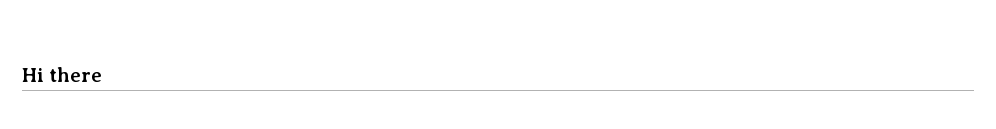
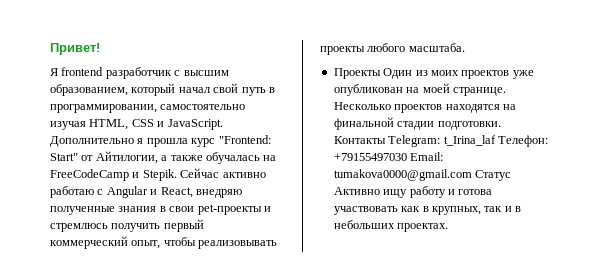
- Hi there
+ Привет!
+ Я frontend разработчик с высшим образованием, который начал свой путь в программировании, самостоятельно изучая HTML, CSS и JavaScript. Дополнительно я прошла курс "Frontend: Start" от Айтилогии, а также обучалась на FreeCodeCamp и Stepik. Сейчас активно работаю с Angular и React, внедряю полученные знания в свои pet-проекты и стремлюсь получить первый коммерческий опыт, чтобы реализовывать проекты любого масштаба.
+ Проекты Один из моих проектов уже опубликован на моей странице. Несколько проектов находятся на финальной стадии подготовки. Контакты Telegram: t_Irina_laf Телефон: +79155497030 Email: tumakova0000@gmail.com Статус Активно ищу работу и готова участвовать как в крупных, так и в небольших проектах.

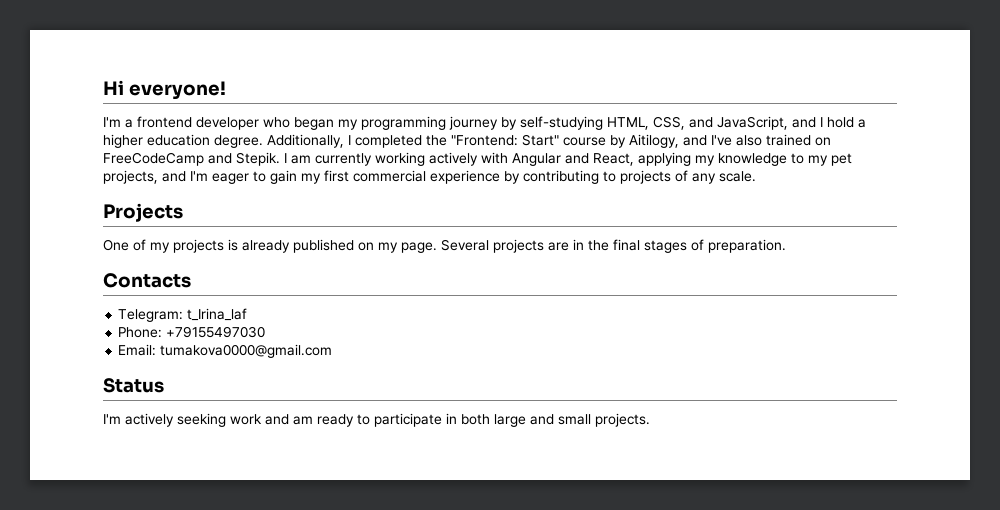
- Привет!
- Я frontend разработчик с высшим образованием, который начал свой путь в программировании, самостоятельно изучая HTML, CSS и JavaScript. Дополнительно я прошла курс "Frontend: Start" от Айтилогии, а также обучалась на FreeCodeCamp и Stepik. Сейчас активно работаю с Angular и React, внедряю полученные знания в свои pet-проекты и стремлюсь получить первый коммерческий опыт, чтобы реализовывать проекты любого масштаба.
- Проекты Один из моих проектов уже опубликован на моей странице. Несколько проектов находятся на финальной стадии подготовки. Контакты Telegram: t_Irina_laf Телефон: +79155497030 Email: tumakova0000@gmail.com Статус Активно ищу работу и готова участвовать как в крупных, так и в небольших проектах.
+ Hi everyone!
+ I'm a frontend developer who began my programming journey by self-studying HTML, CSS, and JavaScript, and I hold a higher education degree. Additionally, I completed the "Frontend: Start" course by Aitilogy, and I've also trained on FreeCodeCamp and Stepik. I am currently working actively with Angular and React, applying my knowledge to my pet projects, and I'm eager to gain my first commercial experience by contributing to projects of any scale.
+ Projects
+ One of my projects is already published on my page. Several projects are in the final stages of preparation.
+ Contacts
+ Telegram: t_Irina_laf
+ Phone: +79155497030
+ Email: tumakova0000@gmail.com
+ Status
+ I'm actively seeking work and am ready to participate in both large and small projects.

